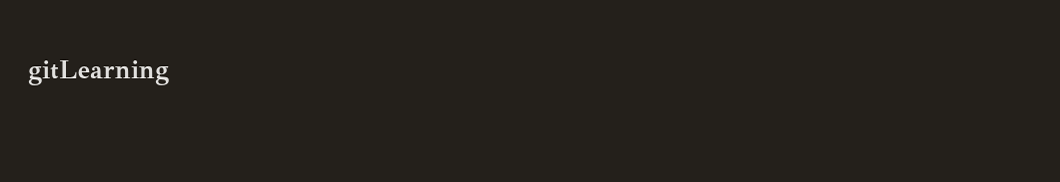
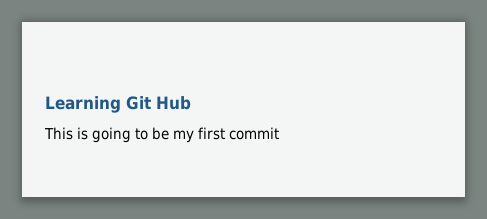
- gitLearning
+ Learning Git Hub
+ This is going to be my first commit

